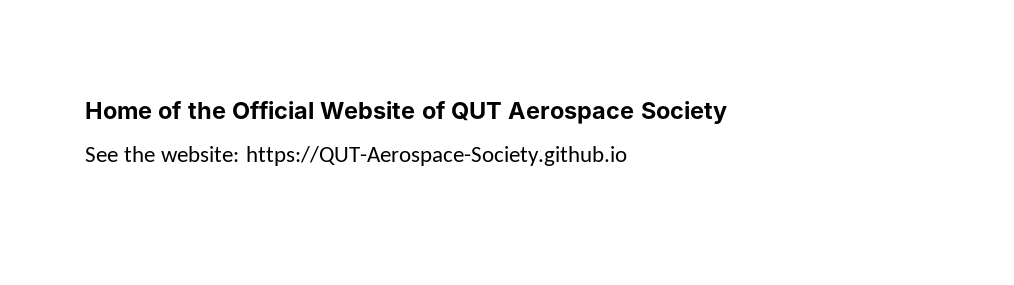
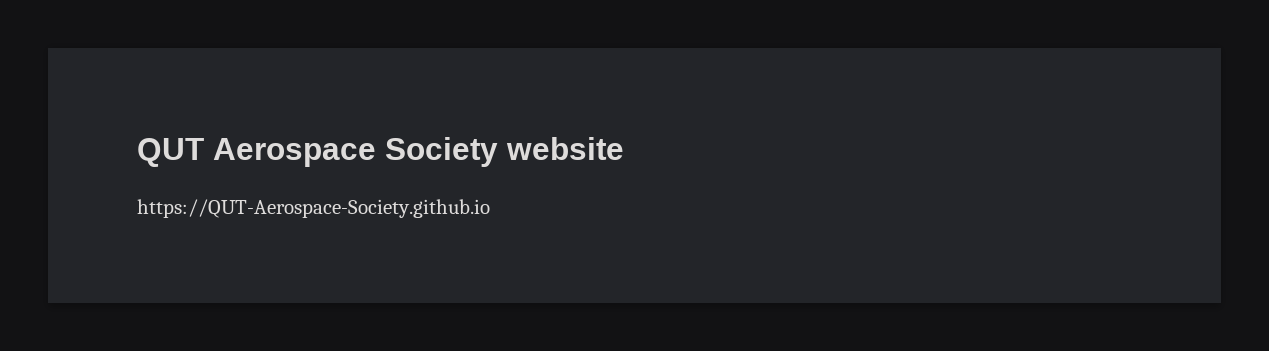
- Home of the Official Website of QUT Aerospace Society
- See the website: https://QUT-Aerospace-Society.github.io
+ QUT Aerospace Society website
+ https://QUT-Aerospace-Society.github.io

